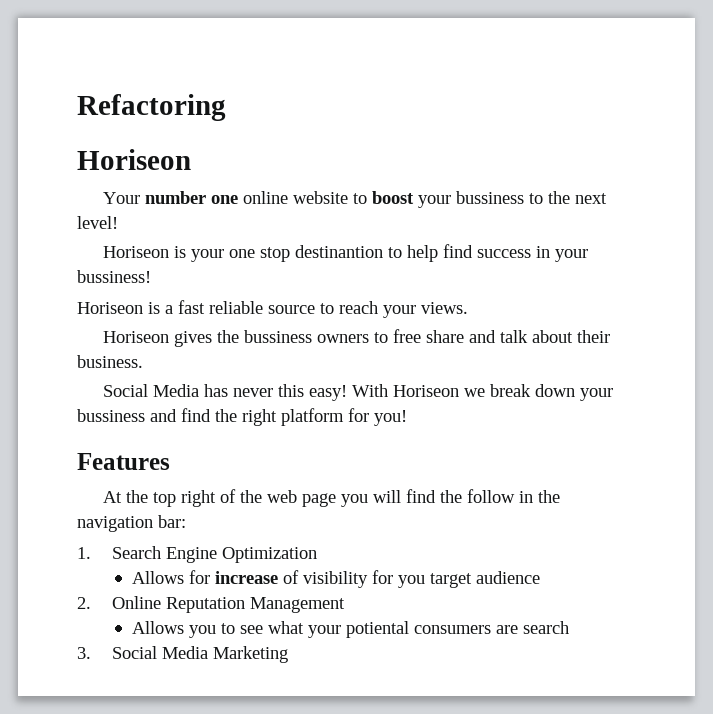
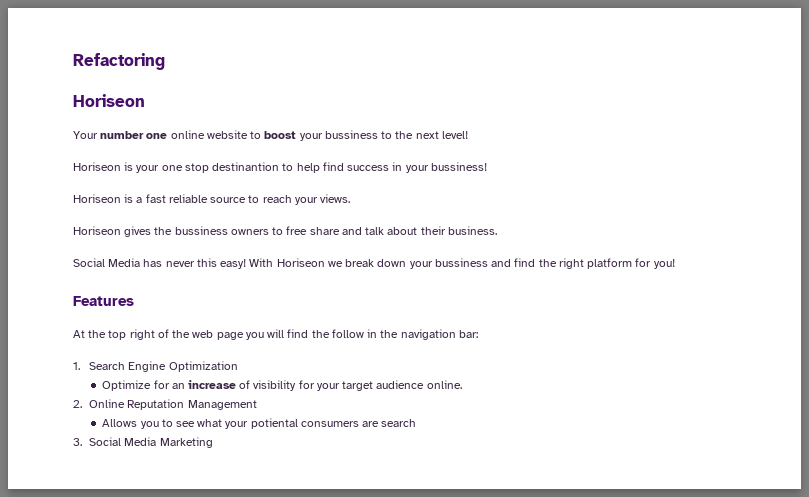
- Allows for increase of visibility for you target audience
+ Optimize for an increase of visibility for your target audience online.

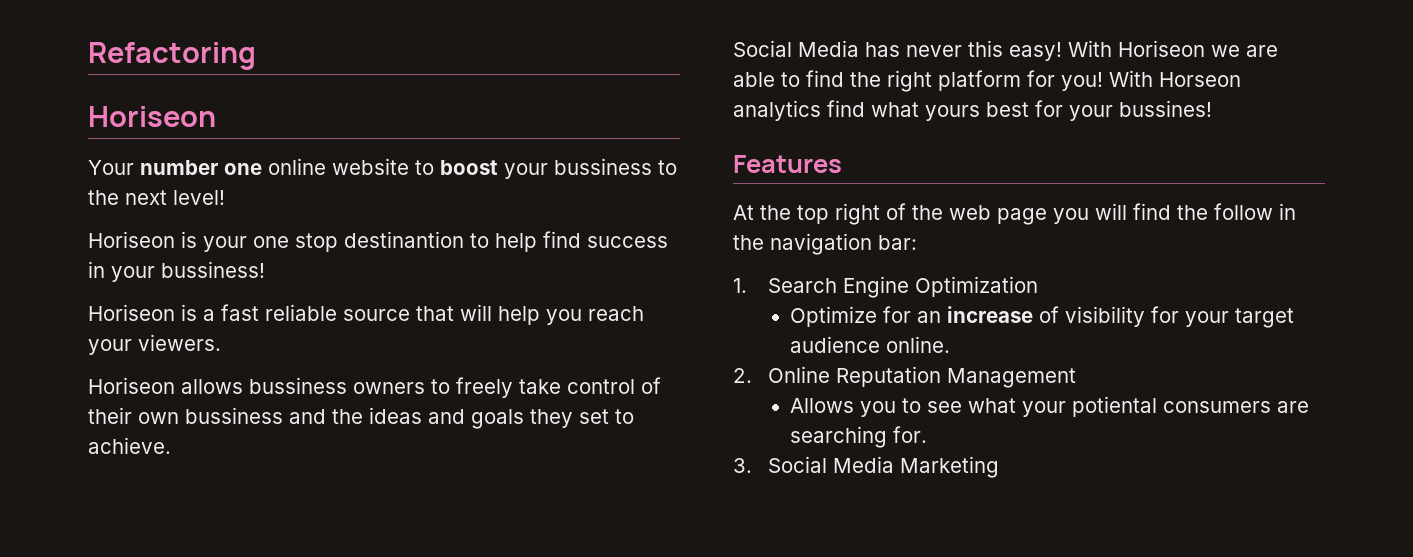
- Horiseon is a fast reliable source to reach your views.
- Horiseon gives the bussiness owners to free share and talk about their business.
+ Horiseon is a fast reliable source that will help you reach your viewers.
+ Horiseon allows bussiness owners to freely take control of their own bussiness and the ideas and goals they set to achieve.
- With Horiseon we break down your bussiness and find the right platform for you!
+ With Horiseon we are able to find the right platform for you! With Horseon analytics find what yours best for your bussines!
- Allows you to see what your potiental consumers are search
+ Allows you to see what your potiental consumers are searching for.

